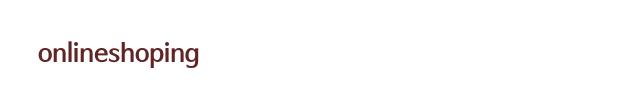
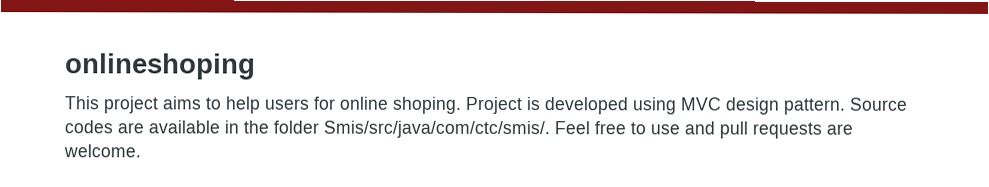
+ This project aims to help users for online shoping. Project is developed using MVC design pattern. Source codes are available in the folder Smis/src/java/com/ctc/smis/. Feel free to use and pull requests are welcome.

